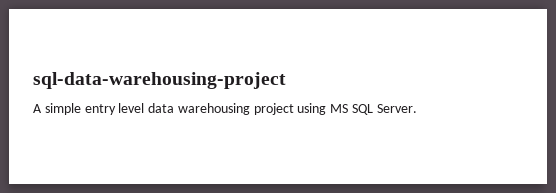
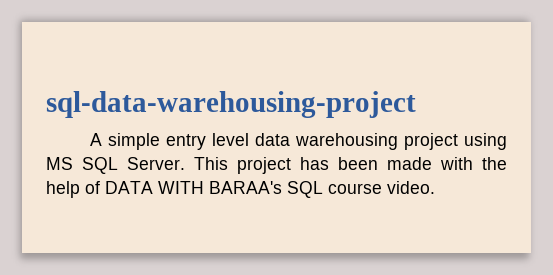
+ This project has been made with the help of DATA WITH BARAA's SQL course video.

